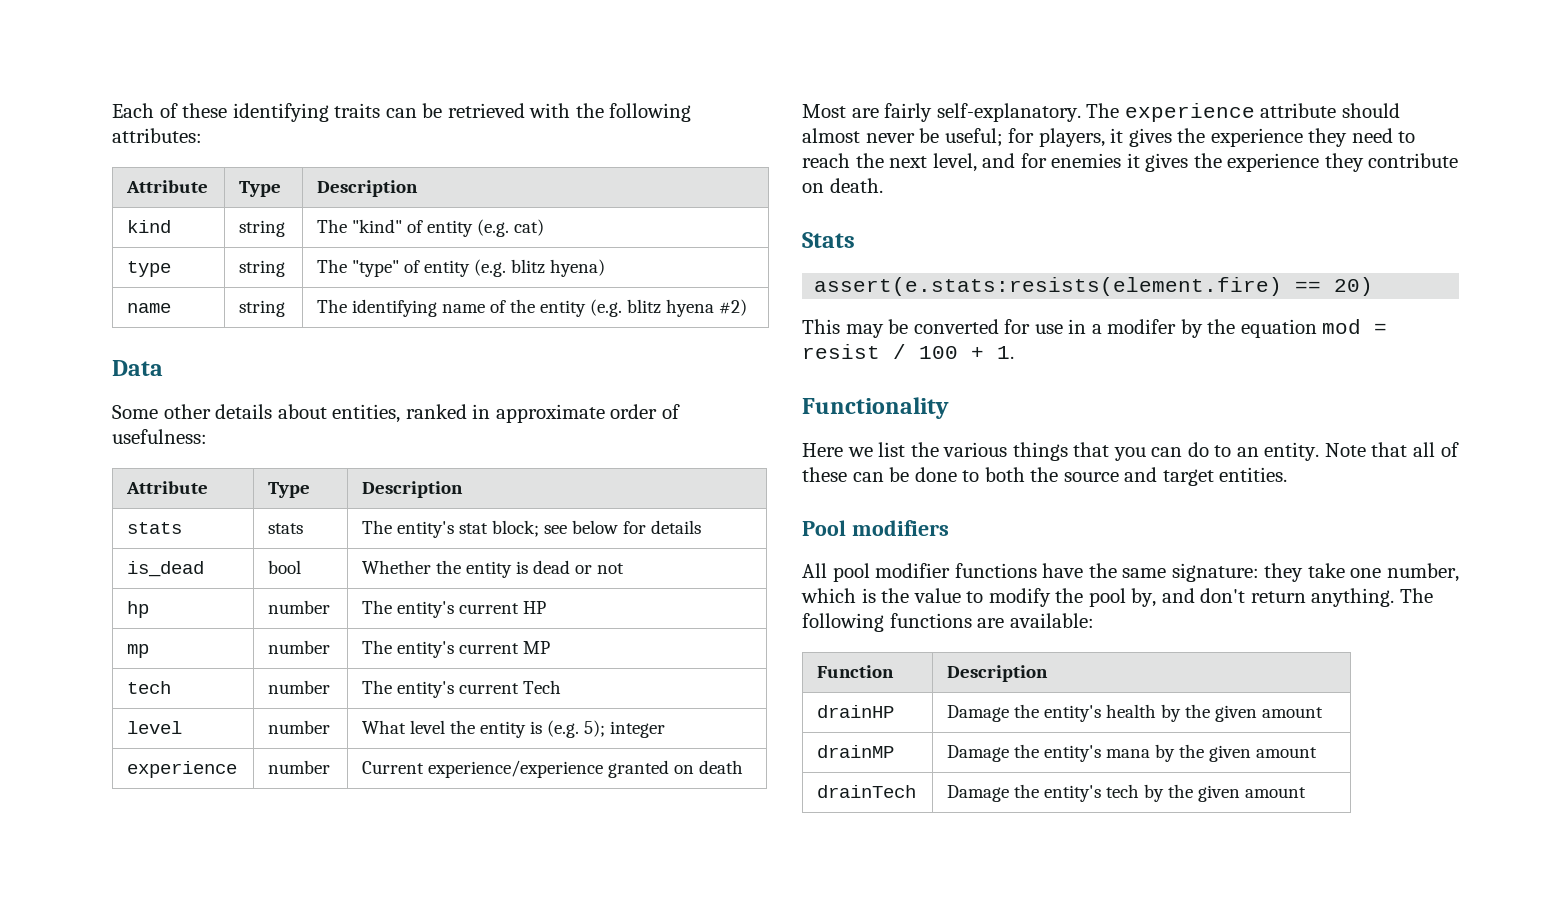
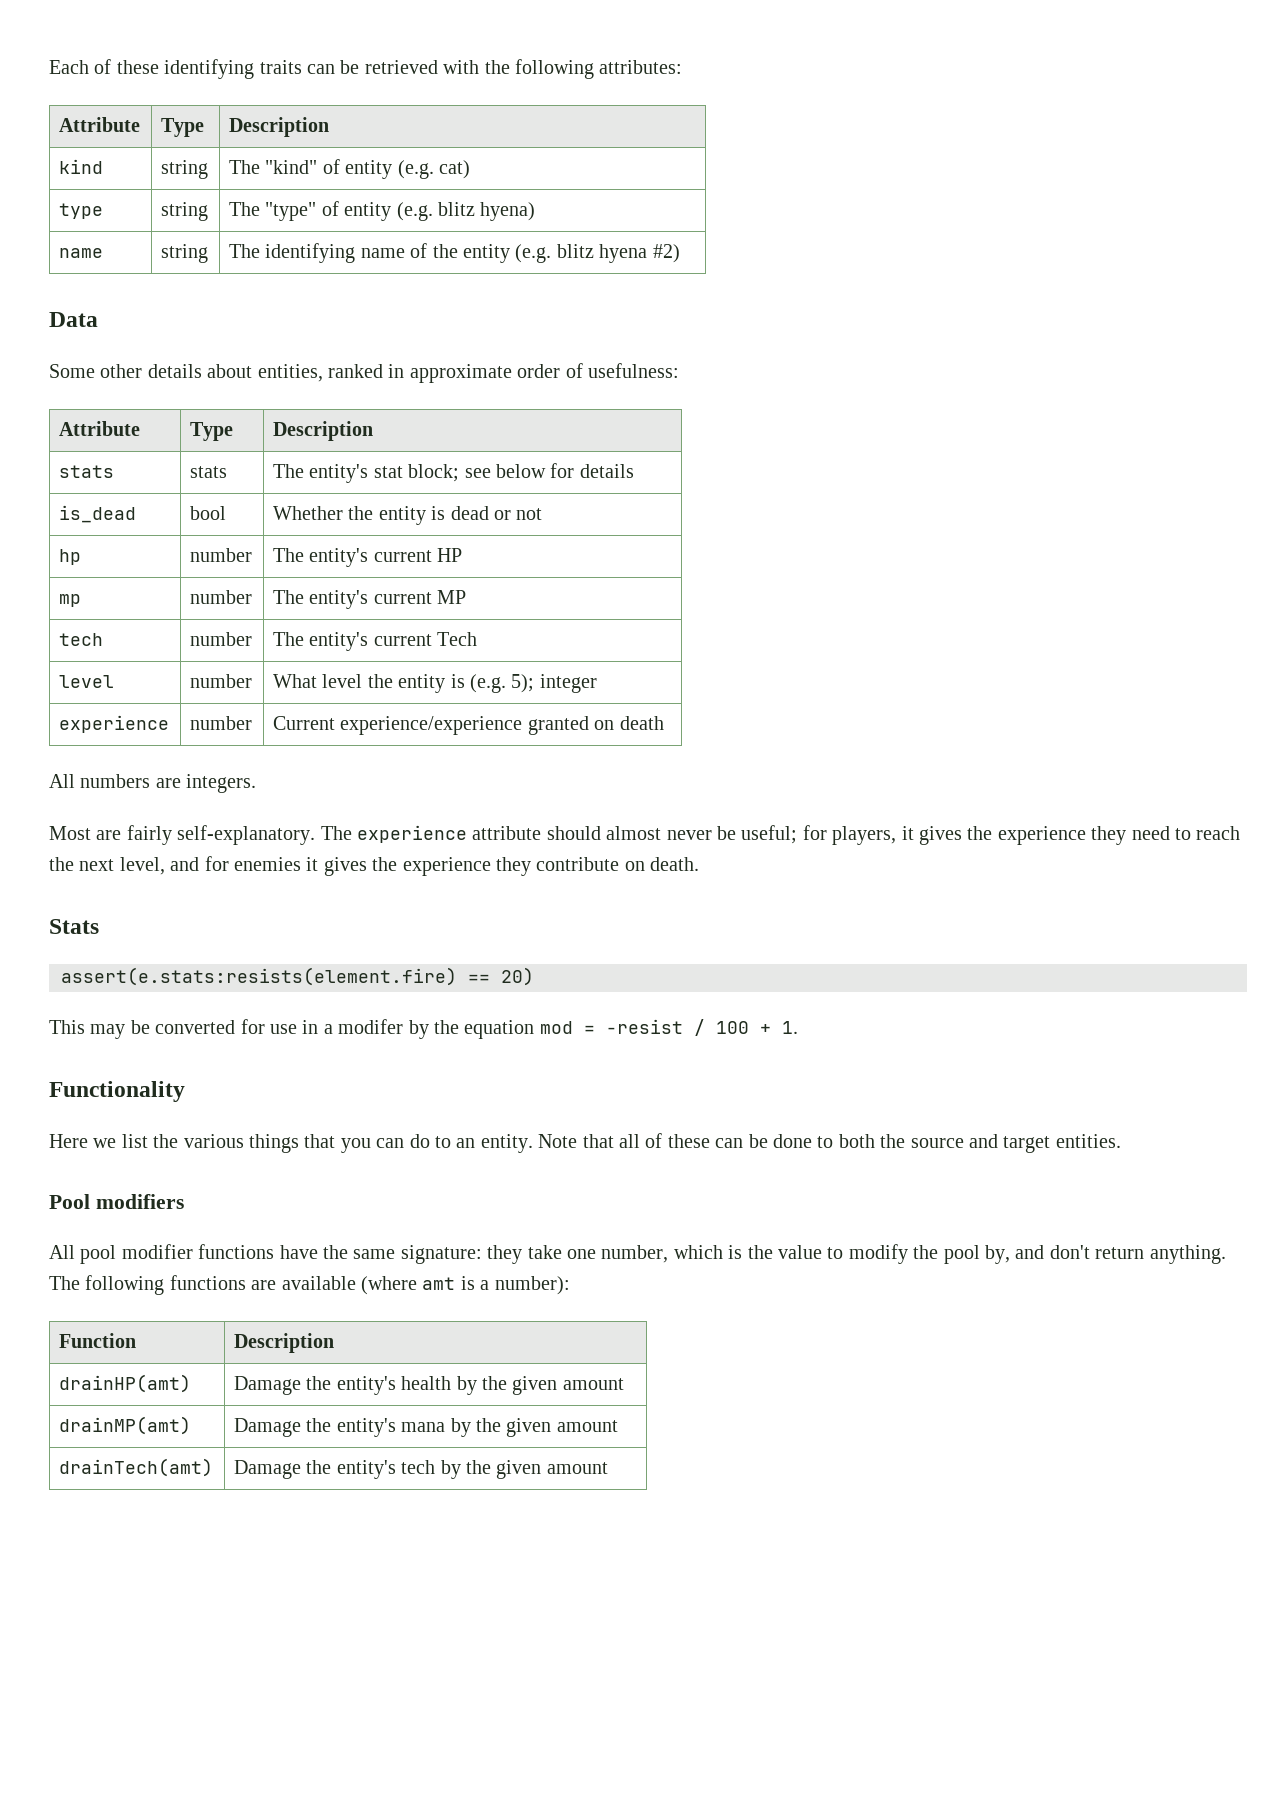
+ All numbers are integers.
- This may be converted for use in a modifer by the equation mod = resist / 100 + 1.
+ This may be converted for use in a modifer by the equation mod = -resist / 100 + 1.
- The following functions are available:
+ The following functions are available (where amt is a number):
- drainHP | Damage the entity's health by the given amount
+ drainHP(amt) | Damage the entity's health by the given amount
- drainMP | Damage the entity's mana by the given amount
+ drainMP(amt) | Damage the entity's mana by the given amount
- drainTech | Damage the entity's tech by the given amount
+ drainTech(amt) | Damage the entity's tech by the given amount

